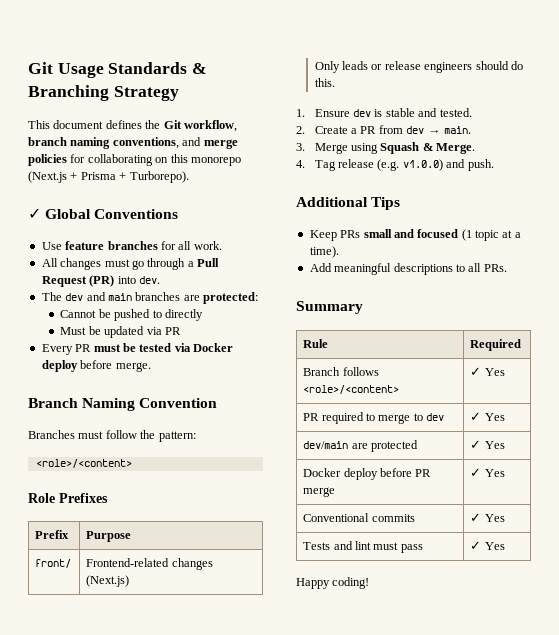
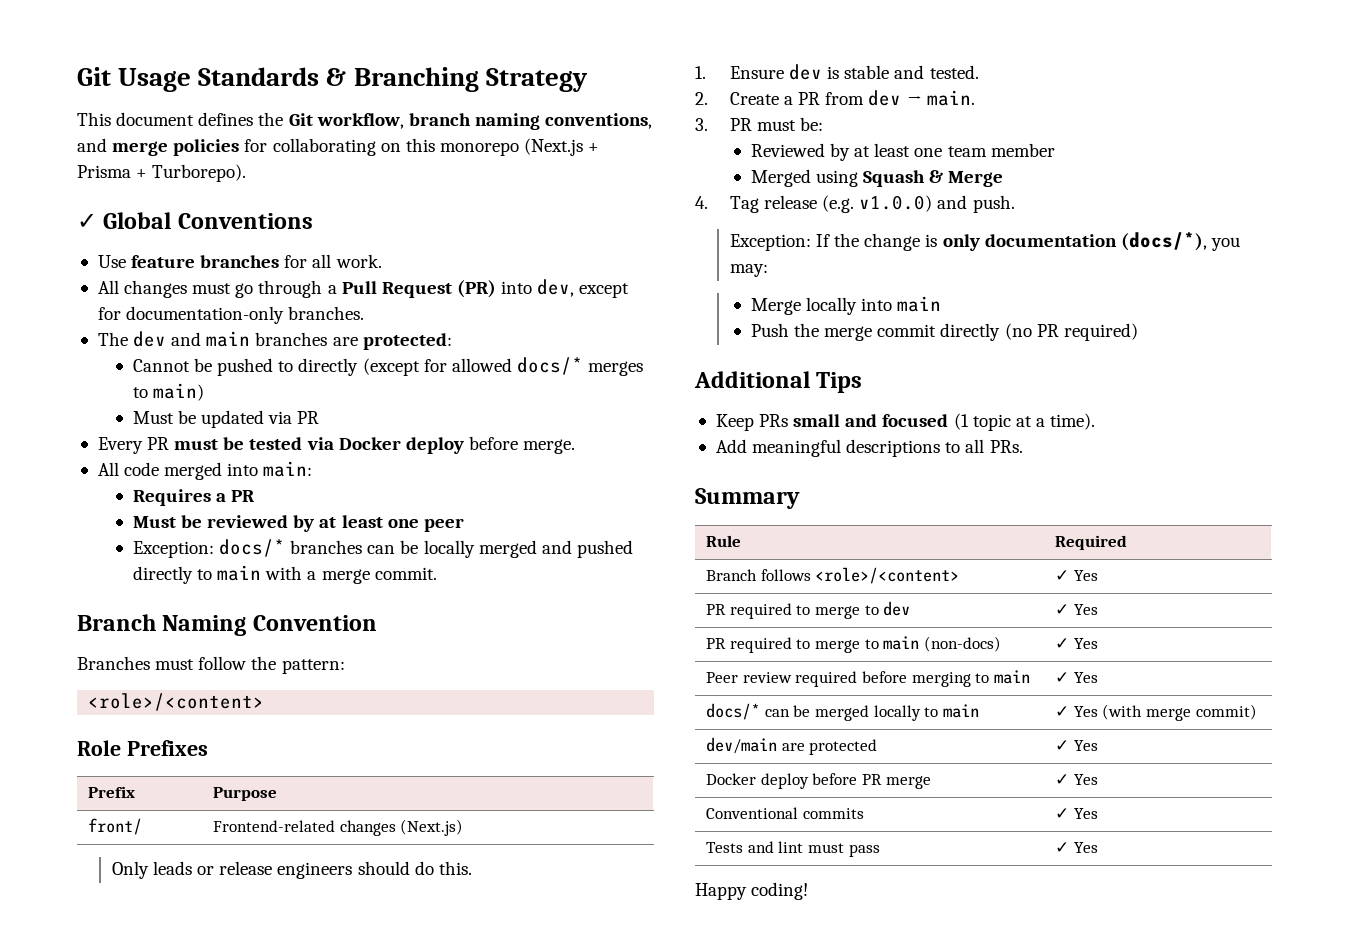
- All changes must go through a Pull Request (PR) into dev.
+ All changes must go through a Pull Request (PR) into dev, except for documentation-only branches.
- Cannot be pushed to directly
+ Cannot be pushed to directly (except for allowed docs/* merges to main)
+ All code merged into main:
+ Requires a PR
+ Must be reviewed by at least one peer
+ Exception: docs/* branches can be locally merged and pushed directly to main with a merge commit.
- 3. Merge using Squash & Merge.
+ 3. PR must be:
+ Reviewed by at least one team member
+ Merged using Squash & Merge
+ Exception: If the change is only documentation (docs/*), you may:
+ Merge locally into main
+ Push the merge commit directly (no PR required)
+ PR required to merge to main (non-docs) | ✓ Yes
+ Peer review required before merging to main | ✓ Yes
+ docs/* can be merged locally to main | ✓ Yes (with merge commit)

